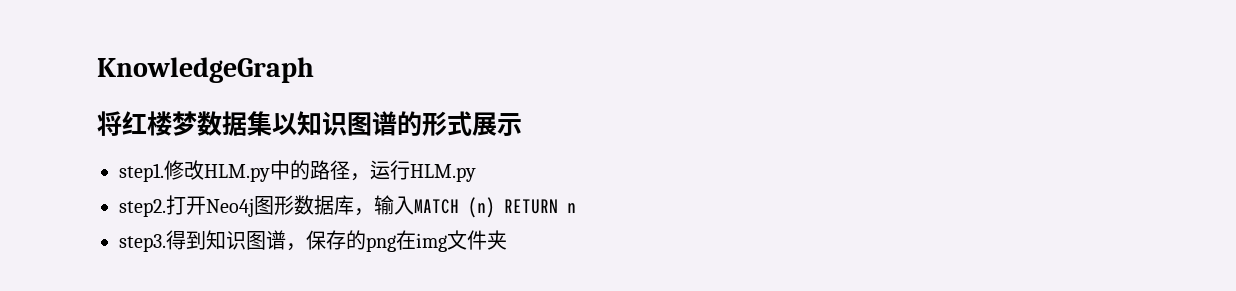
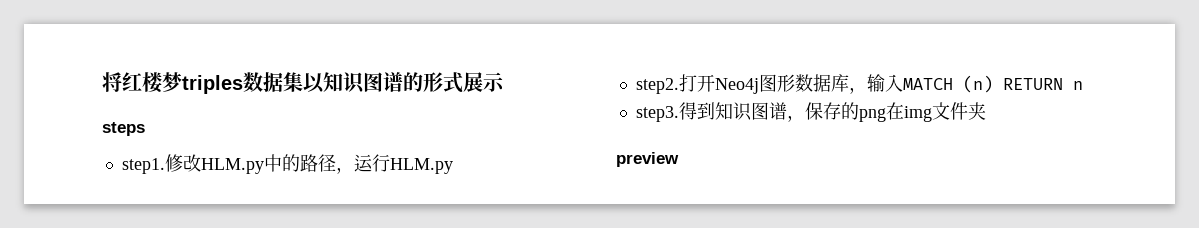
- KnowledgeGraph
- 将红楼梦数据集以知识图谱的形式展示
+ 将红楼梦triples数据集以知识图谱的形式展示
+ steps
+ preview

